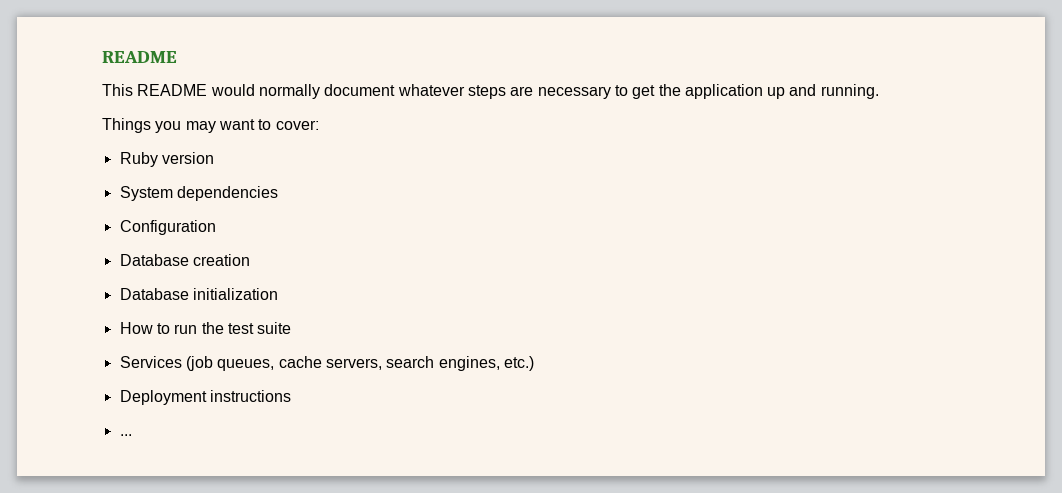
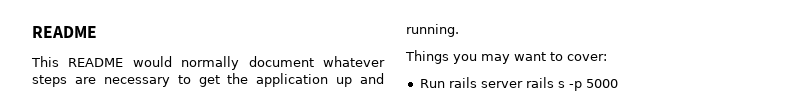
- Ruby version
- System dependencies
- Configuration
- Database creation
- Database initialization
- How to run the test suite
- Services (job queues, cache servers, search engines, etc.)
- Deployment instructions
- ...
+ Run rails server rails s -p 5000

